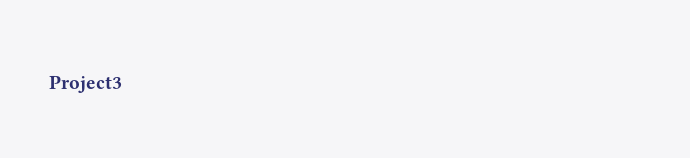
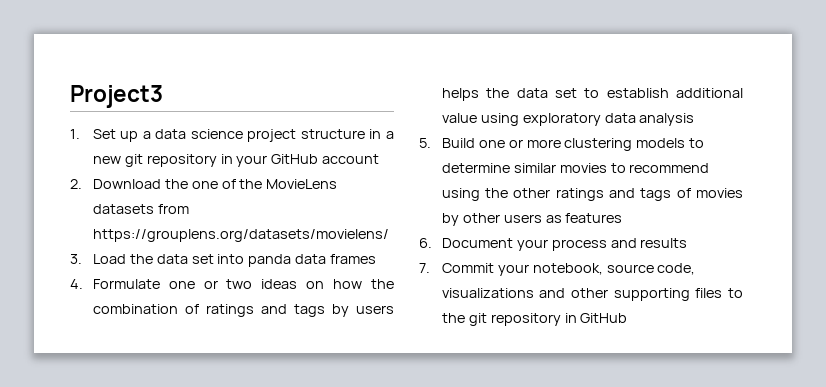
+ 1. Set up a data science project structure in a new git repository in your GitHub account
+ 2. Download the one of the MovieLens datasets from https://grouplens.org/datasets/movielens/
+ 3. Load the data set into panda data frames
+ 4. Formulate one or two ideas on how the combination of ratings and tags by users helps the data set to establish additional value using exploratory data analysis
+ 5. Build one or more clustering models to determine similar movies to recommend using the other ratings and tags of movies by other users as features
+ 6. Document your process and results
+ 7. Commit your notebook, source code, visualizations and other supporting files to the git repository in GitHub

